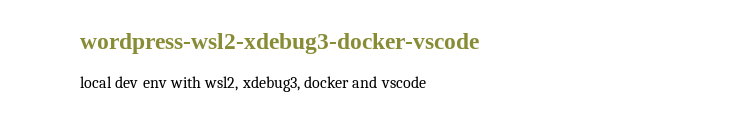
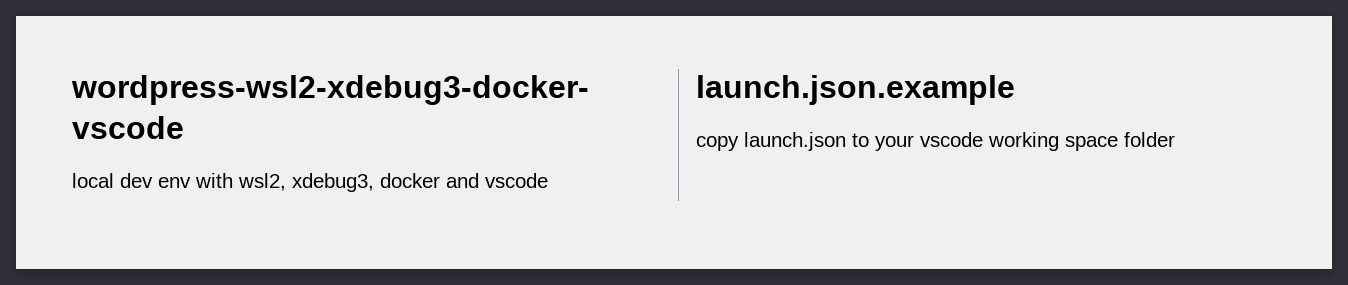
+ launch.json.example
+ copy launch.json to your vscode working space folder

